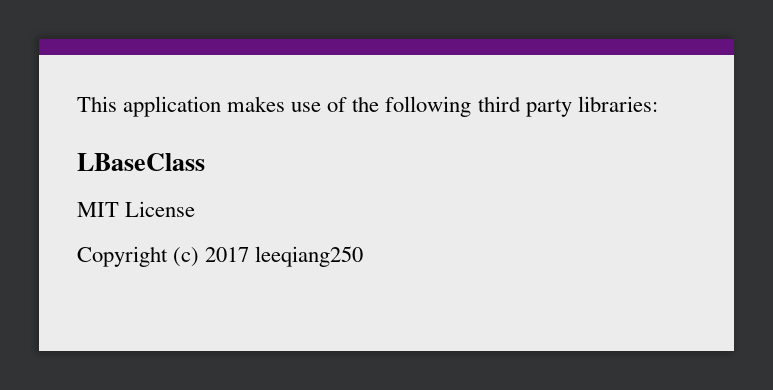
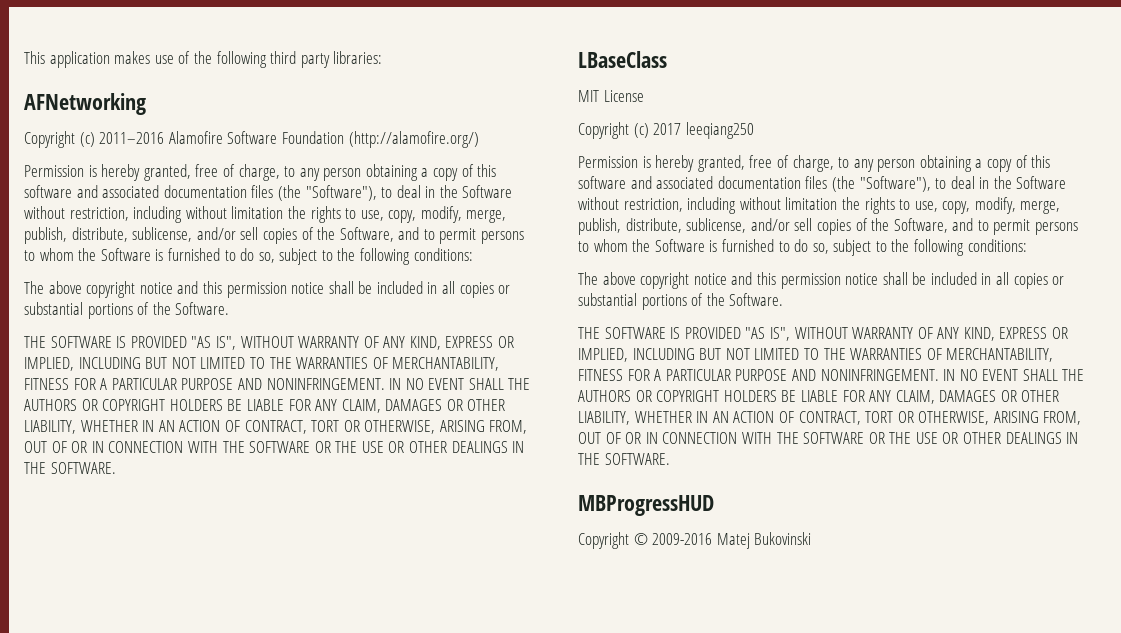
+ AFNetworking
+ Copyright (c) 2011–2016 Alamofire Software Foundation (http://alamofire.org/)
+ Permission is hereby granted, free of charge, to any person obtaining a copy of this software and associated documentation files (the "Software"), to deal in the Software without restriction, including without limitation the rights to use, copy, modify, merge, publish, distribute, sublicense, and/or sell copies of the Software, and to permit persons to whom the Software is furnished to do so, subject to the following conditions:
+ The above copyright notice and this permission notice shall be included in all copies or substantial portions of the Software.
+ THE SOFTWARE IS PROVIDED "AS IS", WITHOUT WARRANTY OF ANY KIND, EXPRESS OR IMPLIED, INCLUDING BUT NOT LIMITED TO THE WARRANTIES OF MERCHANTABILITY, FITNESS FOR A PARTICULAR PURPOSE AND NONINFRINGEMENT. IN NO EVENT SHALL THE AUTHORS OR COPYRIGHT HOLDERS BE LIABLE FOR ANY CLAIM, DAMAGES OR OTHER LIABILITY, WHETHER IN AN ACTION OF CONTRACT, TORT OR OTHERWISE, ARISING FROM, OUT OF OR IN CONNECTION WITH THE SOFTWARE OR THE USE OR OTHER DEALINGS IN THE SOFTWARE.
  Copyright (c) 2017 leeqiang250
+ Permission is hereby granted, free of charge, to any person obtaining a copy of this software and associated documentation files (the "Software"), to deal in the Software without restriction, including without limitation the rights to use, copy, modify, merge, publish, distribute, sublicense, and/or sell copies of the Software, and to permit persons to whom the Software is furnished to do so, subject to the following conditions:
+ The above copyright notice and this permission notice shall be included in all copies or substantial portions of the Software.
+ THE SOFTWARE IS PROVIDED "AS IS", WITHOUT WARRANTY OF ANY KIND, EXPRESS OR IMPLIED, INCLUDING BUT NOT LIMITED TO THE WARRANTIES OF MERCHANTABILITY, FITNESS FOR A PARTICULAR PURPOSE AND NONINFRINGEMENT. IN NO EVENT SHALL THE AUTHORS OR COPYRIGHT HOLDERS BE LIABLE FOR ANY CLAIM, DAMAGES OR OTHER LIABILITY, WHETHER IN AN ACTION OF CONTRACT, TORT OR OTHERWISE, ARISING FROM, OUT OF OR IN CONNECTION WITH THE SOFTWARE OR THE USE OR OTHER DEALINGS IN THE SOFTWARE.
+ MBProgressHUD
+ Copyright © 2009-2016 Matej Bukovinski

